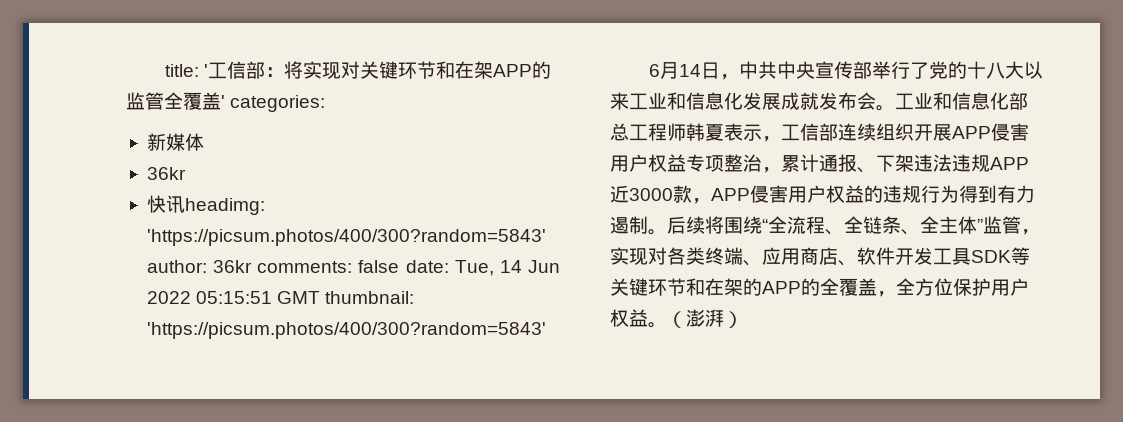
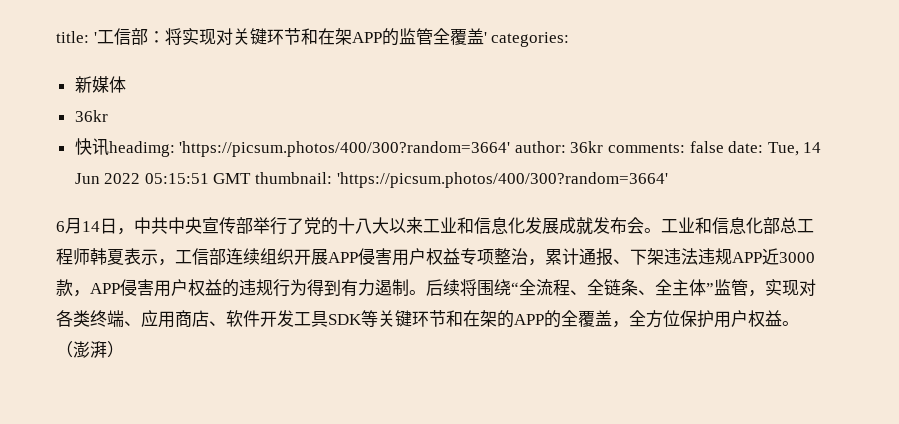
- 快讯headimg: 'https://picsum.photos/400/300?random=5843' author: 36kr comments: false date: Tue, 14 Jun 2022 05:15:51 GMT thumbnail: 'https://picsum.photos/400/300?random=5843'
+ 快讯headimg: 'https://picsum.photos/400/300?random=3664' author: 36kr comments: false date: Tue, 14 Jun 2022 05:15:51 GMT thumbnail: 'https://picsum.photos/400/300?random=3664'

